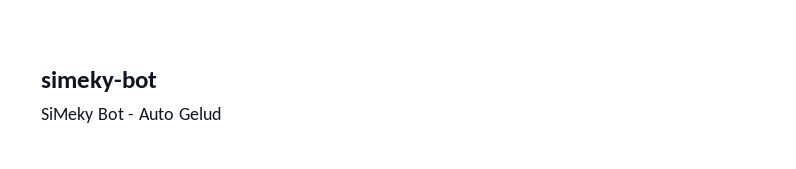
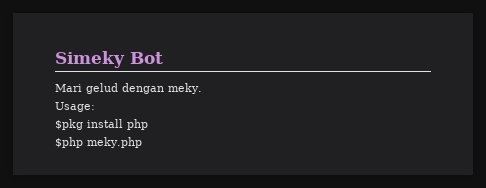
- simeky-bot
- SiMeky Bot - Auto Gelud
+ Simeky Bot
+ Mari gelud dengan meky.
+ Usage:
+ $pkg install php
+ $php meky.php

